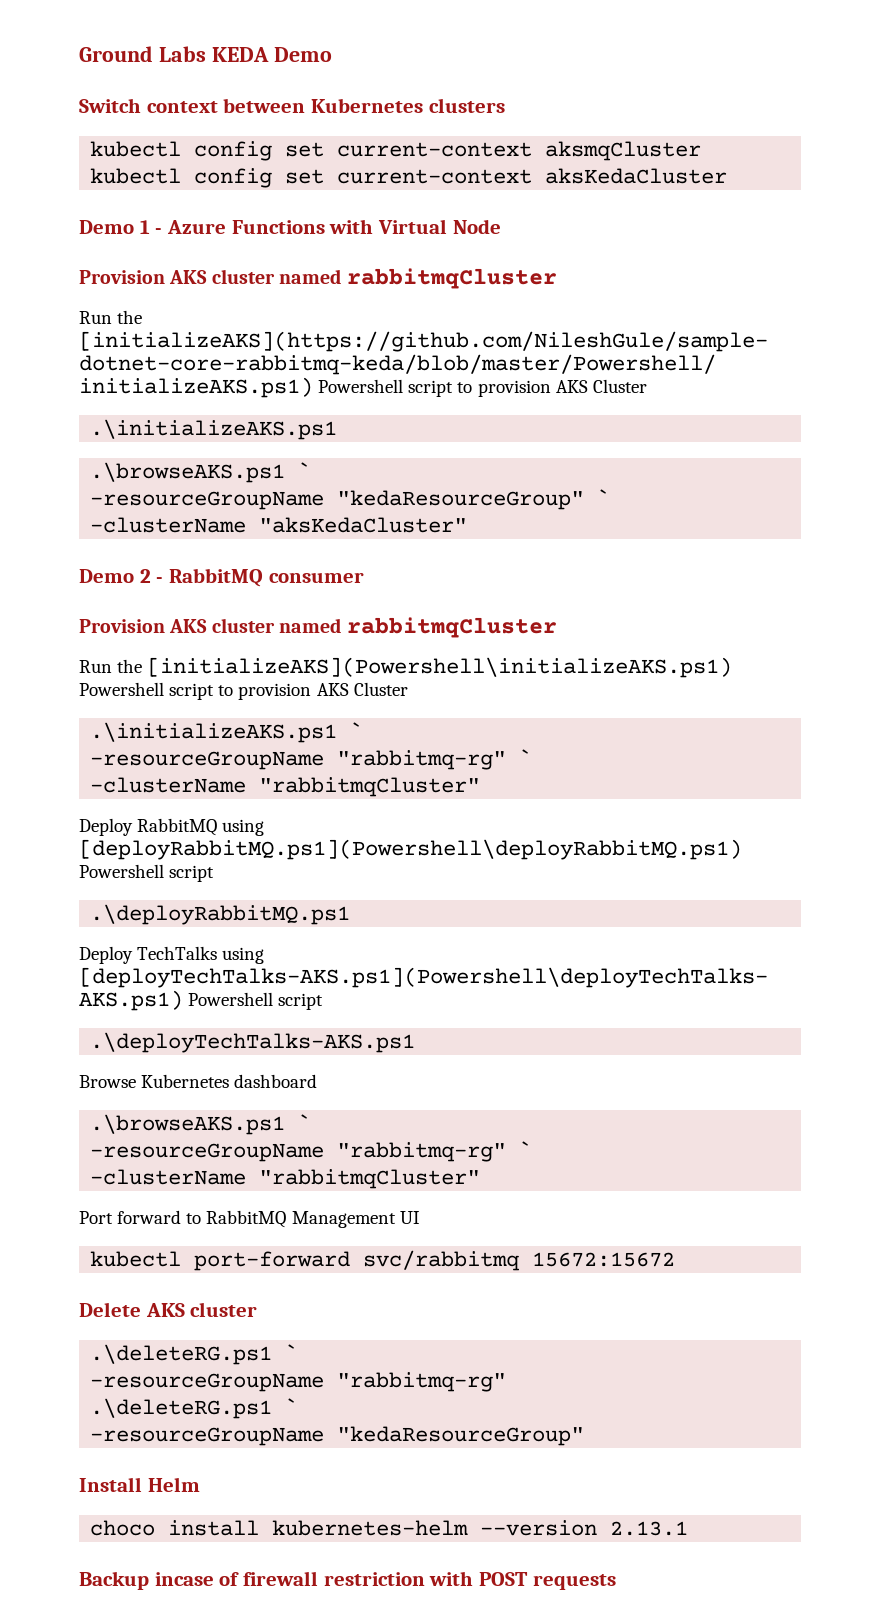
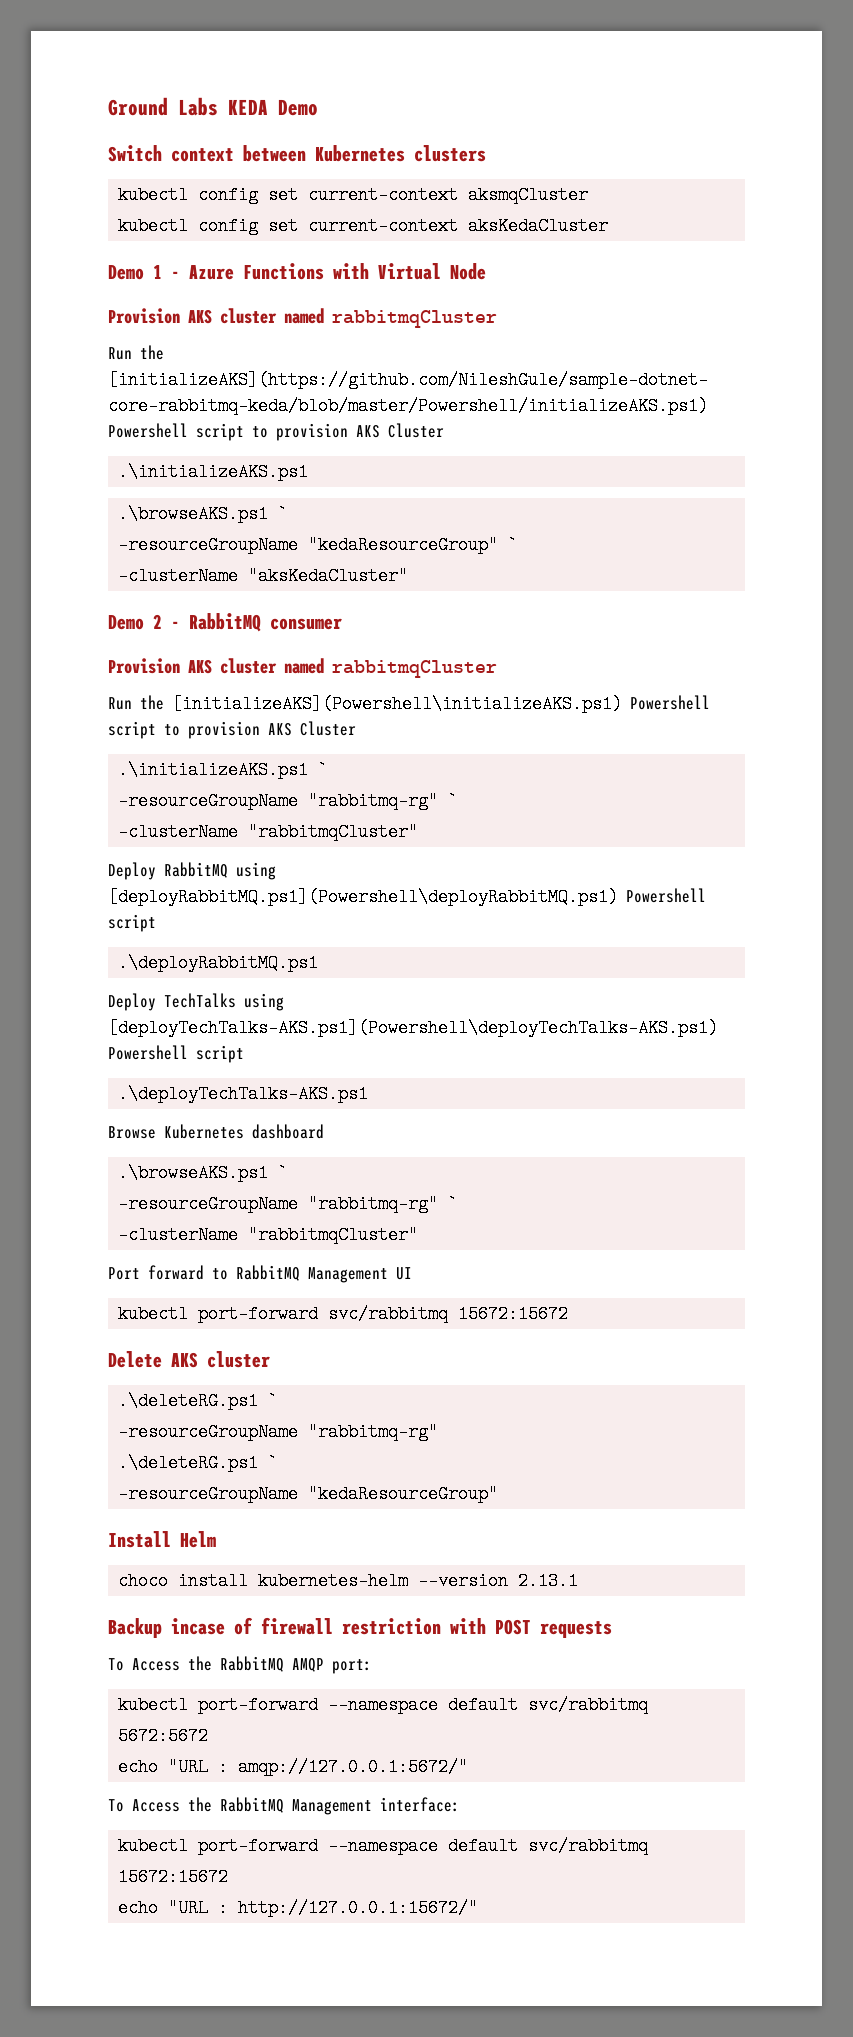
+ To Access the RabbitMQ AMQP port:
+ kubectl port-forward --namespace default svc/rabbitmq 5672:5672
+ echo "URL : amqp://127.0.0.1:5672/"
+ To Access the RabbitMQ Management interface:
+ kubectl port-forward --namespace default svc/rabbitmq 15672:15672
+ echo "URL : http://127.0.0.1:15672/"

